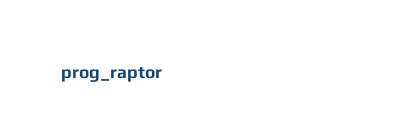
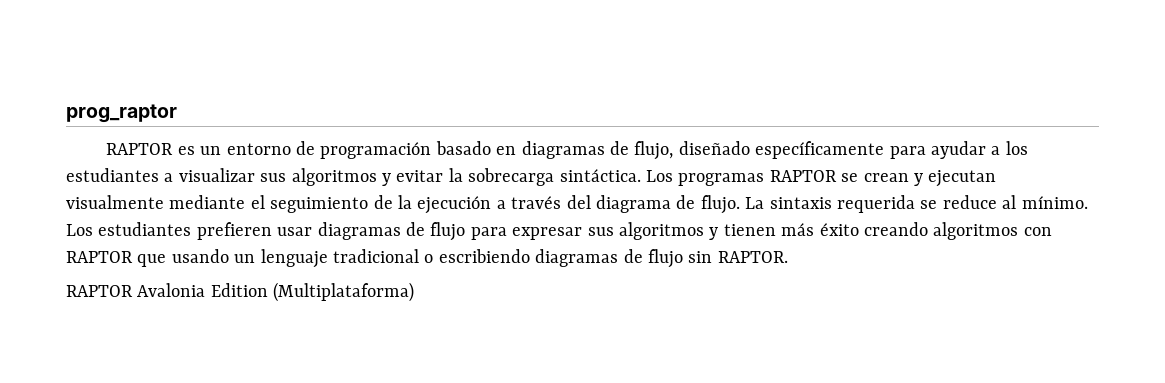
+ RAPTOR es un entorno de programación basado en diagramas de flujo, diseñado específicamente para ayudar a los estudiantes a visualizar sus algoritmos y evitar la sobrecarga sintáctica. Los programas RAPTOR se crean y ejecutan visualmente mediante el seguimiento de la ejecución a través del diagrama de flujo. La sintaxis requerida se reduce al mínimo. Los estudiantes prefieren usar diagramas de flujo para expresar sus algoritmos y tienen más éxito creando algoritmos con RAPTOR que usando un lenguaje tradicional o escribiendo diagramas de flujo sin RAPTOR.
+ RAPTOR Avalonia Edition (Multiplataforma)

